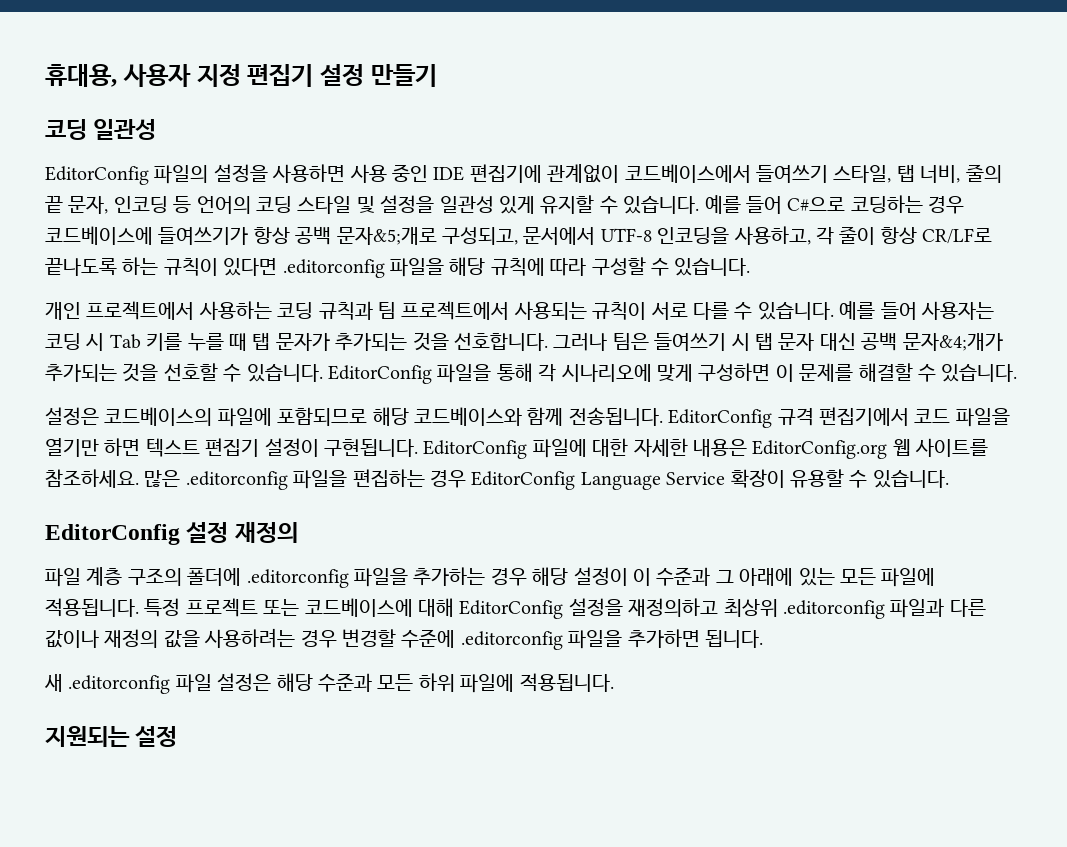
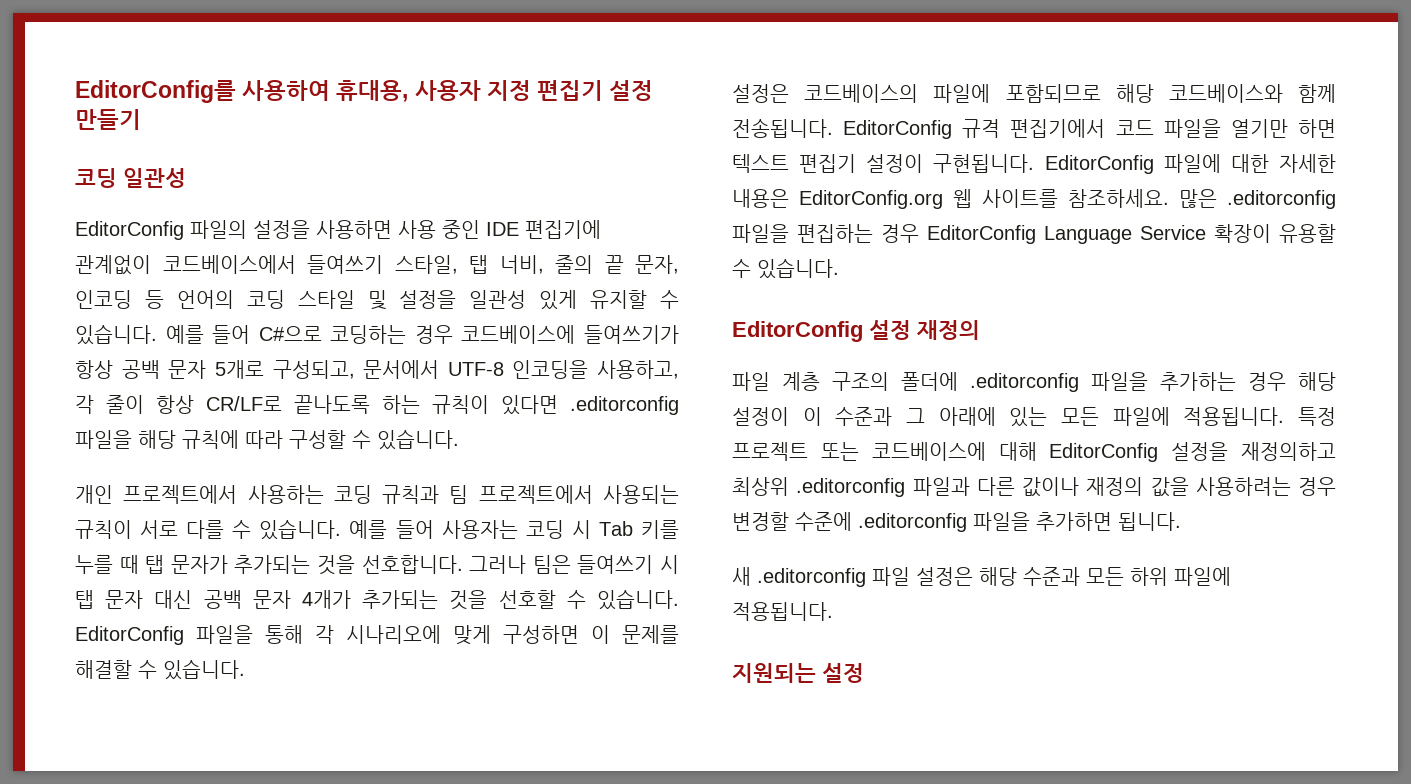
- 휴대용, 사용자 지정 편집기 설정 만들기
+ EditorConfig를 사용하여 휴대용, 사용자 지정 편집기 설정 만들기
- 예를 들어 C#으로 코딩하는 경우 코드베이스에 들여쓰기가 항상 공백 문자&5;개로 구성되고, 문서에서 UTF-8 인코딩을 사용하고, 각 줄이 항상 CR/LF로 끝나도록 하는 규칙이 있다면 .editorconfig 파일을 해당 규칙에 따라 구성할 수 있습니다.
+ 예를 들어 C#으로 코딩하는 경우 코드베이스에 들여쓰기가 항상 공백 문자 5개로 구성되고, 문서에서 UTF-8 인코딩을 사용하고, 각 줄이 항상 CR/LF로 끝나도록 하는 규칙이 있다면 .editorconfig 파일을 해당 규칙에 따라 구성할 수 있습니다.
- 그러나 팀은 들여쓰기 시 탭 문자 대신 공백 문자&4;개가 추가되는 것을 선호할 수 있습니다.
+ 그러나 팀은 들여쓰기 시 탭 문자 대신 공백 문자 4개가 추가되는 것을 선호할 수 있습니다.

